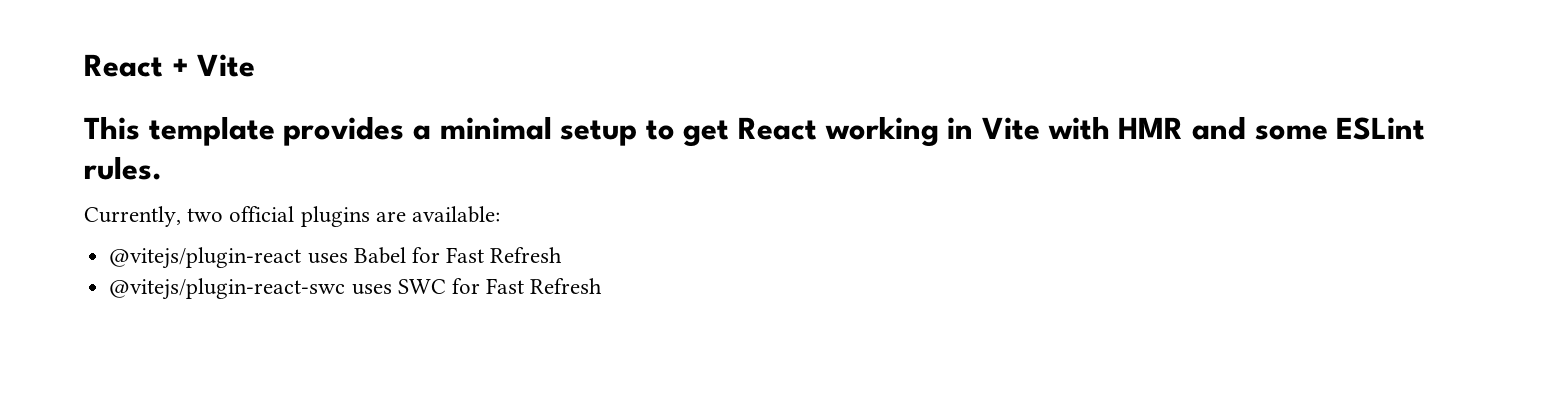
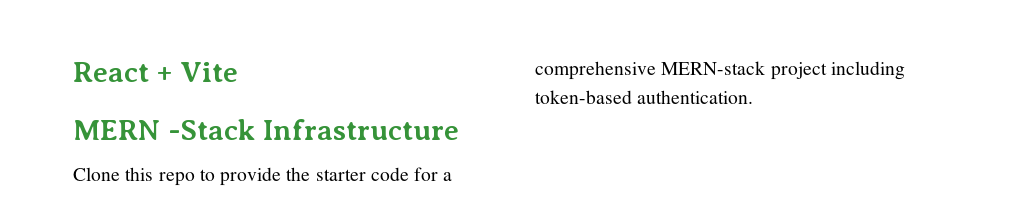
- This template provides a minimal setup to get React working in Vite with HMR and some ESLint rules.
- Currently, two official plugins are available:
- @vitejs/plugin-react uses Babel for Fast Refresh
- @vitejs/plugin-react-swc uses SWC for Fast Refresh
+ MERN -Stack Infrastructure
+ Clone this repo to provide the starter code for a comprehensive MERN-stack project including token-based authentication.

